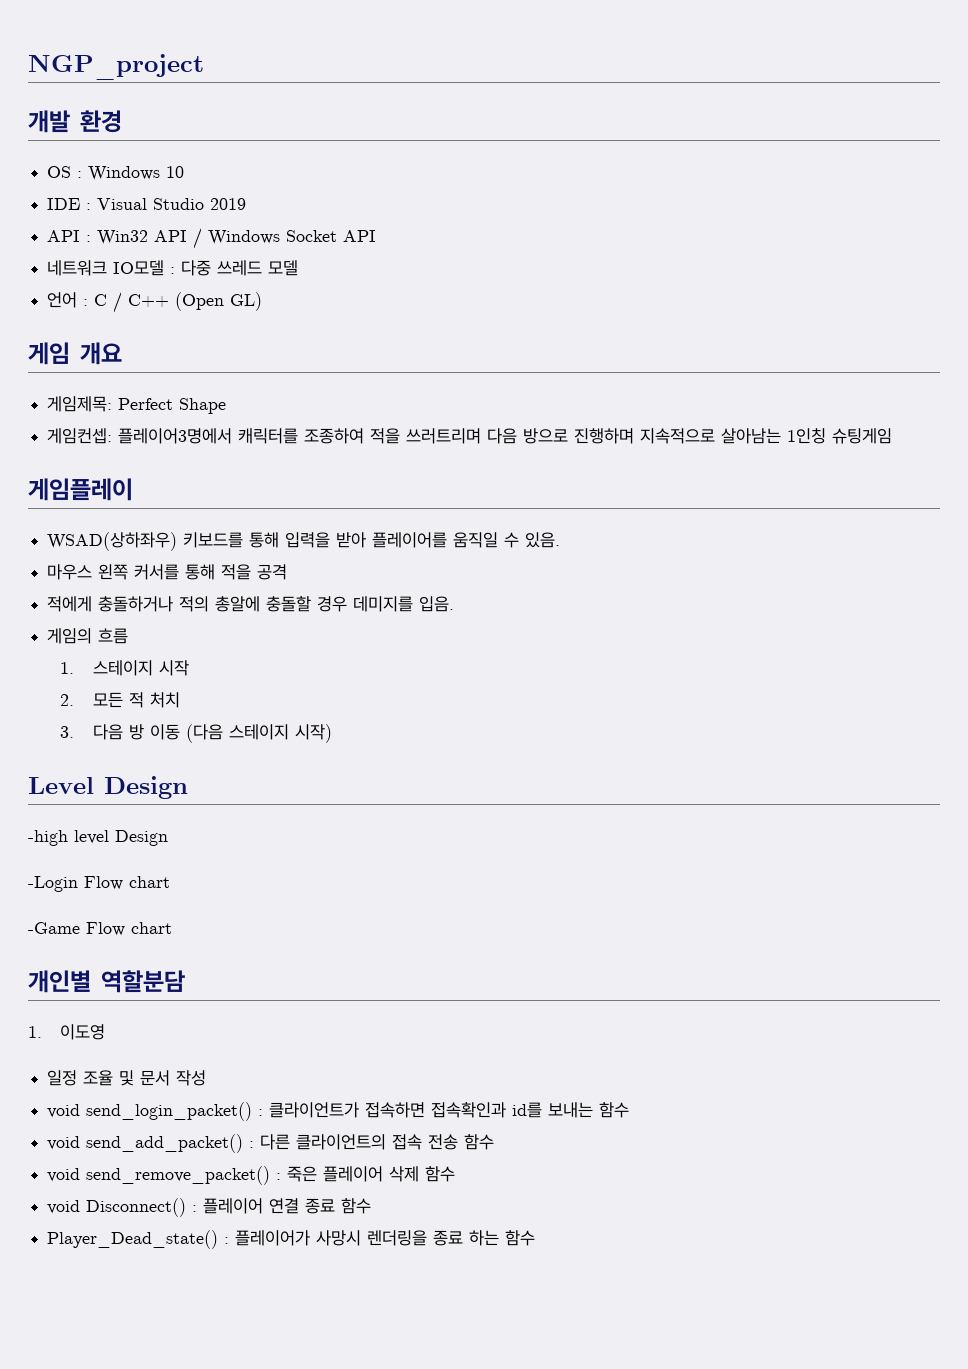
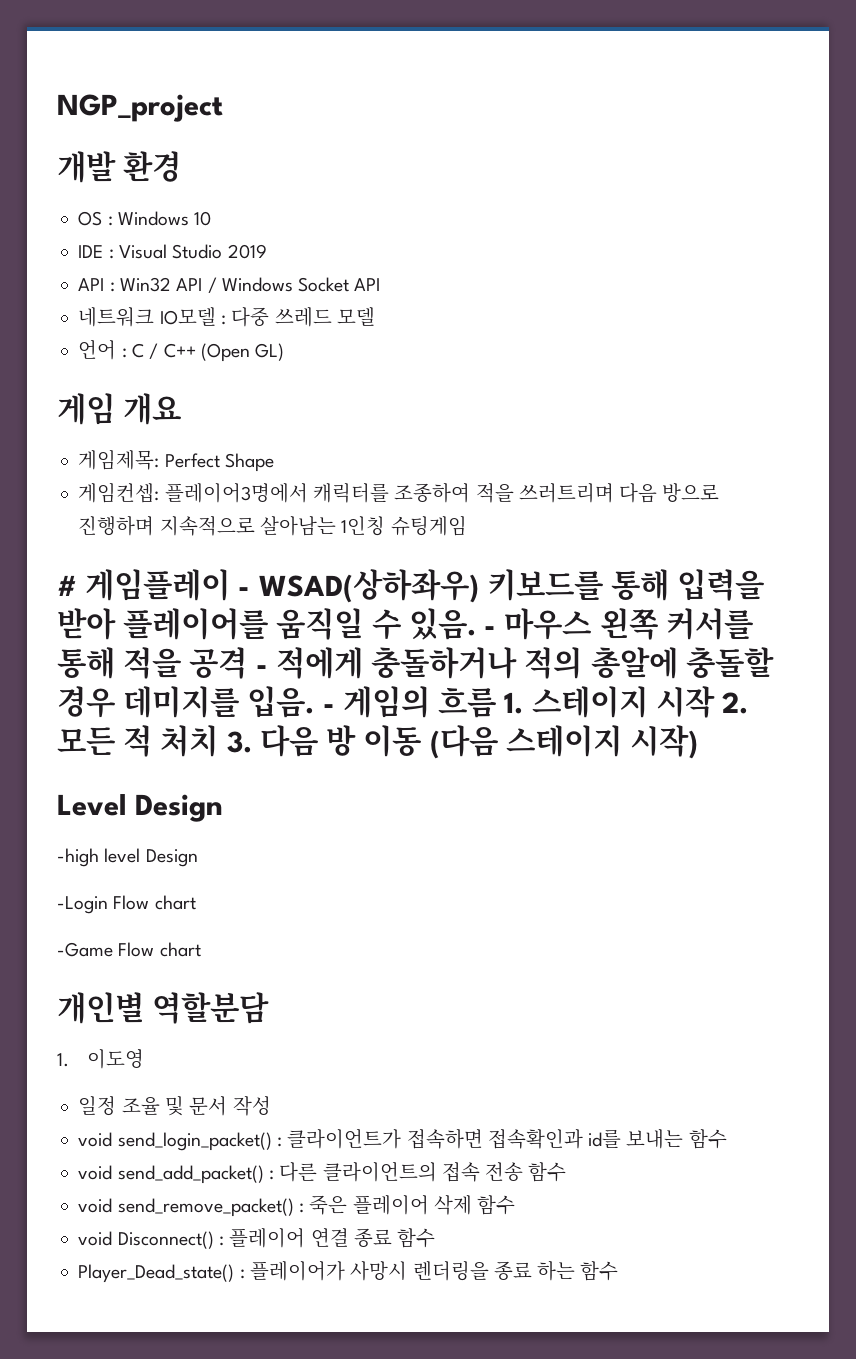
- 게임플레이
- WSAD(상하좌우) 키보드를 통해 입력을 받아 플레이어를 움직일 수 있음.
- 마우스 왼쪽 커서를 통해 적을 공격
- 적에게 충돌하거나 적의 총알에 충돌할 경우 데미지를 입음.
- 게임의 흐름
- 1. 스테이지 시작
- 2. 모든 적 처치
- 3. 다음 방 이동 (다음 스테이지 시작)
+ # 게임플레이 - WSAD(상하좌우) 키보드를 통해 입력을 받아 플레이어를 움직일 수 있음. - 마우스 왼쪽 커서를 통해 적을 공격 - 적에게 충돌하거나 적의 총알에 충돌할 경우 데미지를 입음. - 게임의 흐름 1. 스테이지 시작 2. 모든 적 처치 3. 다음 방 이동 (다음 스테이지 시작)

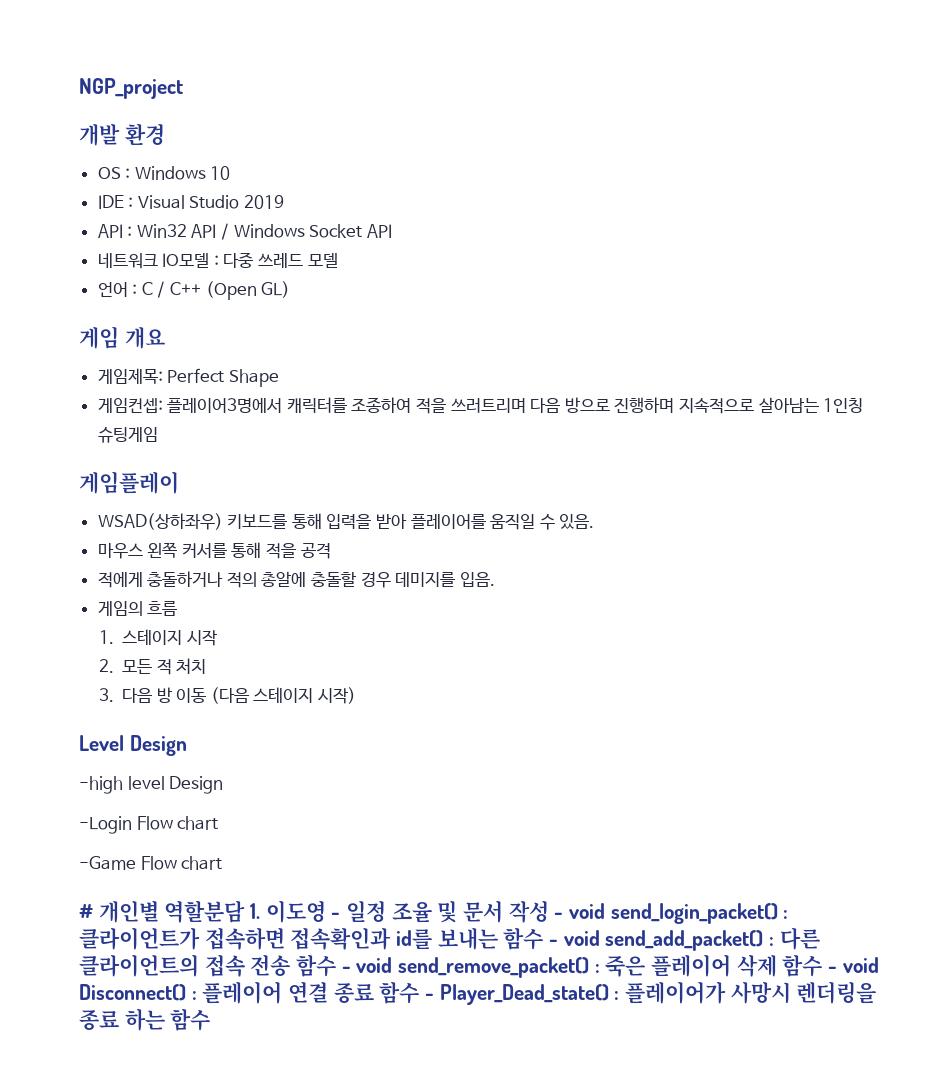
- # 게임플레이 - WSAD(상하좌우) 키보드를 통해 입력을 받아 플레이어를 움직일 수 있음. - 마우스 왼쪽 커서를 통해 적을 공격 - 적에게 충돌하거나 적의 총알에 충돌할 경우 데미지를 입음. - 게임의 흐름 1. 스테이지 시작 2. 모든 적 처치 3. 다음 방 이동 (다음 스테이지 시작)
+ 게임플레이
+ WSAD(상하좌우) 키보드를 통해 입력을 받아 플레이어를 움직일 수 있음.
+ 마우스 왼쪽 커서를 통해 적을 공격
+ 적에게 충돌하거나 적의 총알에 충돌할 경우 데미지를 입음.
+ 게임의 흐름
+ 1. 스테이지 시작
+ 2. 모든 적 처치
+ 3. 다음 방 이동 (다음 스테이지 시작)
- 개인별 역할분담
- 1. 이도영
- 일정 조율 및 문서 작성
- void send_login_packet() : 클라이언트가 접속하면 접속확인과 id를 보내는 함수
- void send_add_packet() : 다른 클라이언트의 접속 전송 함수
- void send_remove_packet() : 죽은 플레이어 삭제 함수
- void Disconnect() : 플레이어 연결 종료 함수
- Player_Dead_state() : 플레이어가 사망시 렌더링을 종료 하는 함수
+ # 개인별 역할분담 1. 이도영 - 일정 조율 및 문서 작성 - void send_login_packet() : 클라이언트가 접속하면 접속확인과 id를 보내는 함수 - void send_add_packet() : 다른 클라이언트의 접속 전송 함수 - void send_remove_packet() : 죽은 플레이어 삭제 함수 - void Disconnect() : 플레이어 연결 종료 함수 - Player_Dead_state() : 플레이어가 사망시 렌더링을 종료 하는 함수

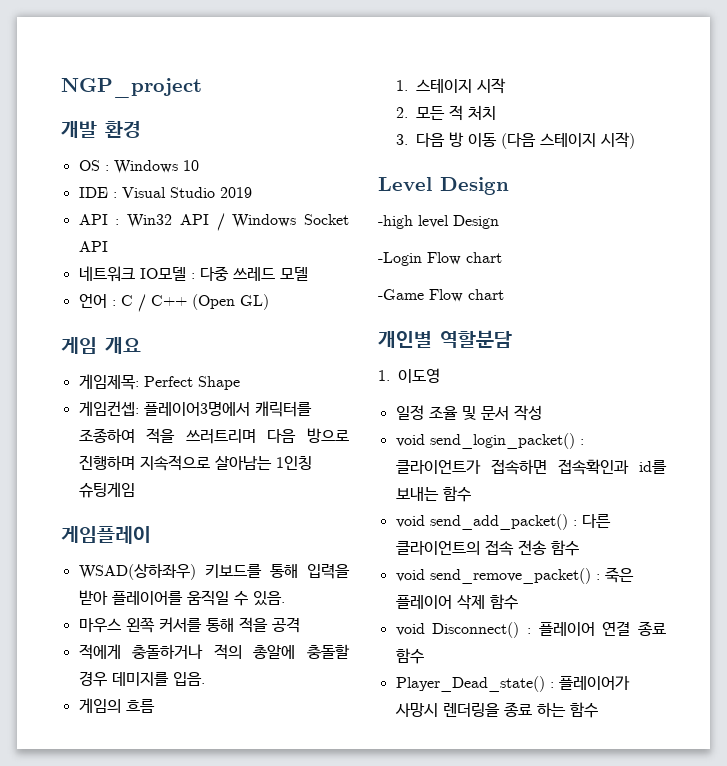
- # 개인별 역할분담 1. 이도영 - 일정 조율 및 문서 작성 - void send_login_packet() : 클라이언트가 접속하면 접속확인과 id를 보내는 함수 - void send_add_packet() : 다른 클라이언트의 접속 전송 함수 - void send_remove_packet() : 죽은 플레이어 삭제 함수 - void Disconnect() : 플레이어 연결 종료 함수 - Player_Dead_state() : 플레이어가 사망시 렌더링을 종료 하는 함수
+ 개인별 역할분담
+ 1. 이도영
+ 일정 조율 및 문서 작성
+ void send_login_packet() : 클라이언트가 접속하면 접속확인과 id를 보내는 함수
+ void send_add_packet() : 다른 클라이언트의 접속 전송 함수
+ void send_remove_packet() : 죽은 플레이어 삭제 함수
+ void Disconnect() : 플레이어 연결 종료 함수
+ Player_Dead_state() : 플레이어가 사망시 렌더링을 종료 하는 함수

